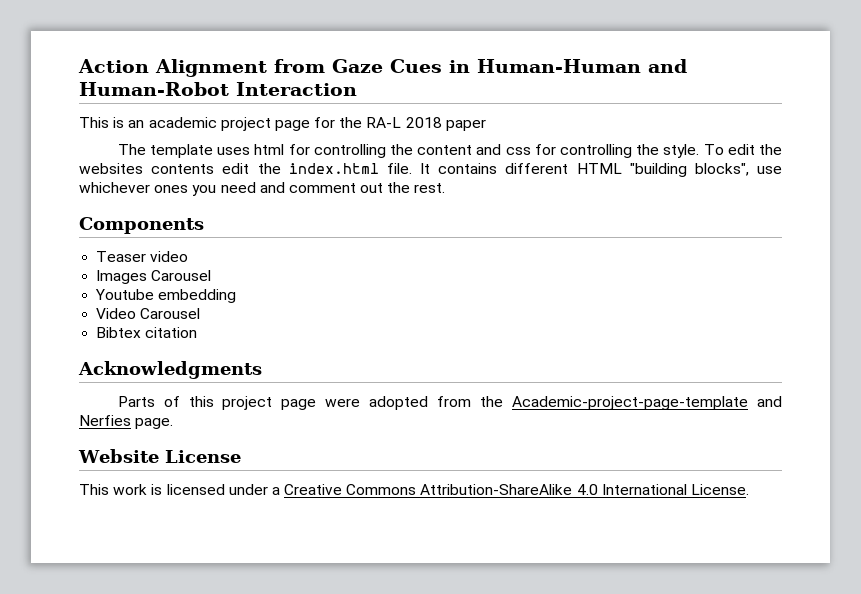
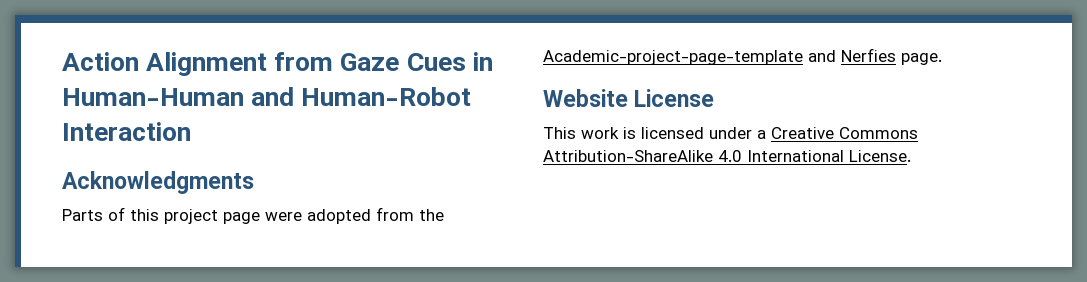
- This is an academic project page for the RA-L 2018 paper
- The template uses html for controlling the content and css for controlling the style. To edit the websites contents edit the index.html file. It contains different HTML "building blocks", use whichever ones you need and comment out the rest.
- Components
- Teaser video
- Images Carousel
- Youtube embedding
- Video Carousel
- Bibtex citation

